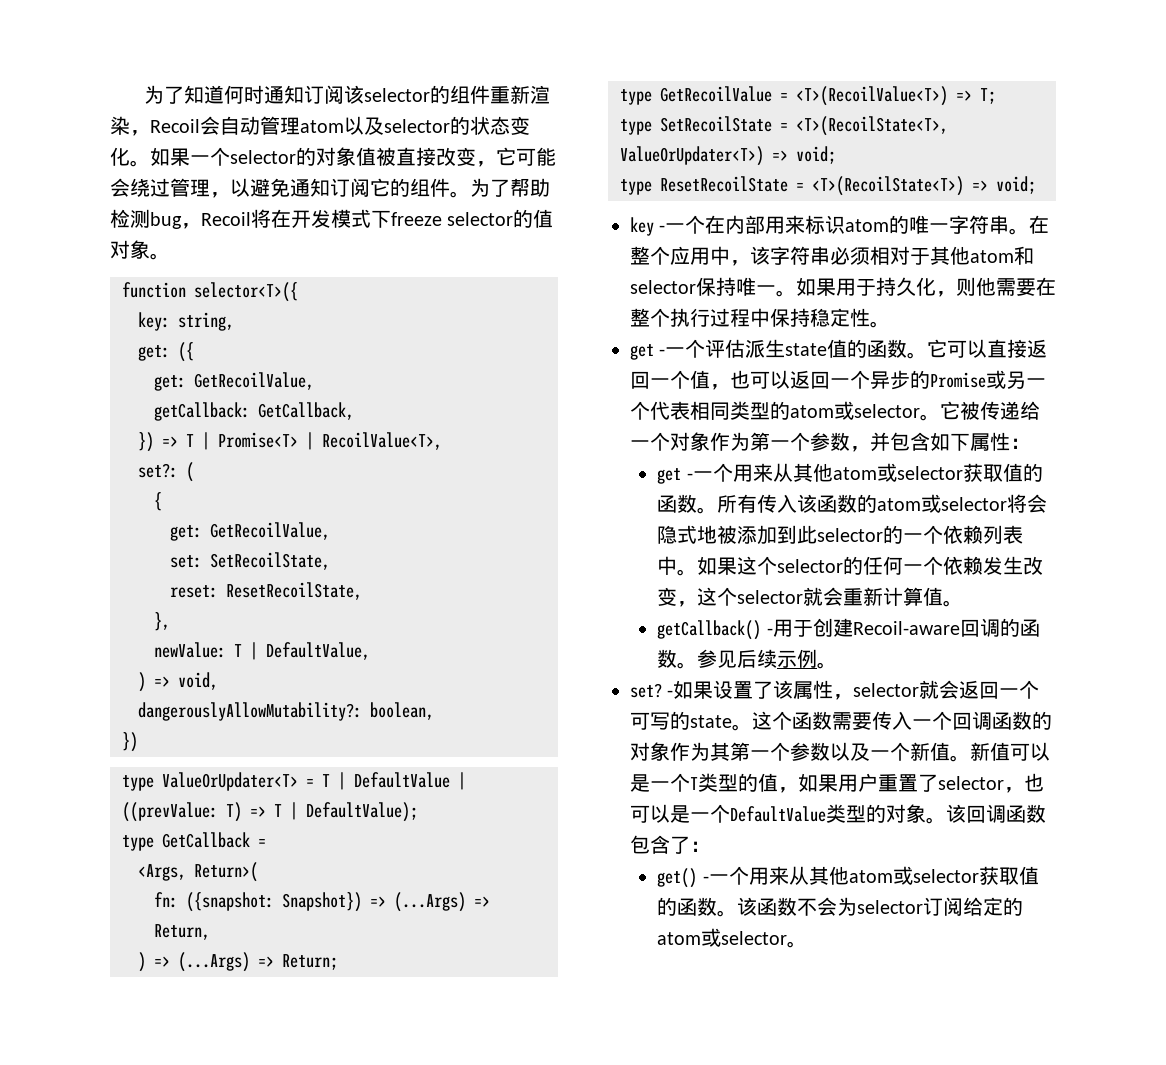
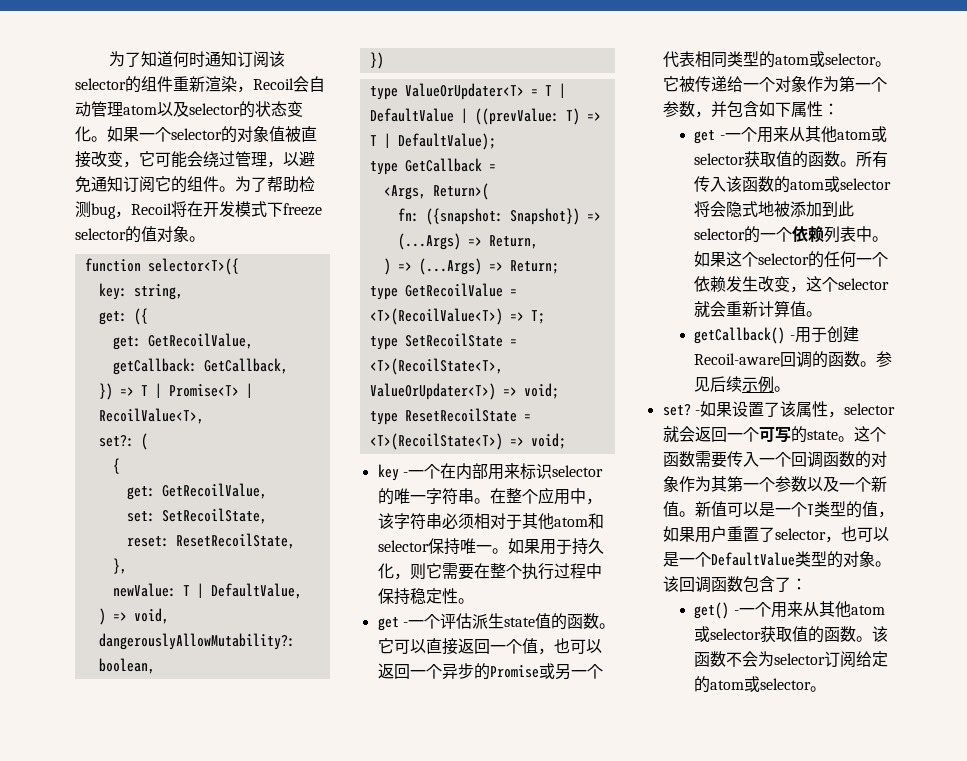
- key -一个在内部用来标识atom的唯一字符串。
+ key -一个在内部用来标识selector的唯一字符串。
- 如果用于持久化，则他需要在整个执行过程中保持稳定性。
+ 如果用于持久化，则它需要在整个执行过程中保持稳定性。

